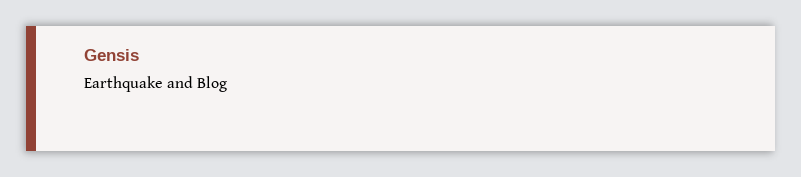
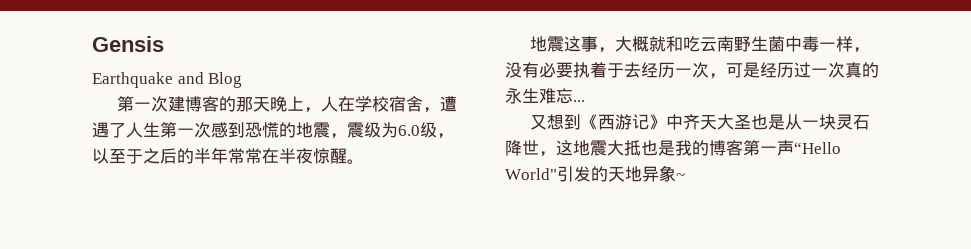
+ 第一次建博客的那天晚上，人在学校宿舍，遭遇了人生第一次感到恐慌的地震，震级为6.0级，以至于之后的半年常常在半夜惊醒。
+ 地震这事，大概就和吃云南野生菌中毒一样，没有必要执着于去经历一次，可是经历过一次真的永生难忘...
+ 又想到《西游记》中齐天大圣也是从一块灵石降世，这地震大抵也是我的博客第一声“Hello World"引发的天地异象~

